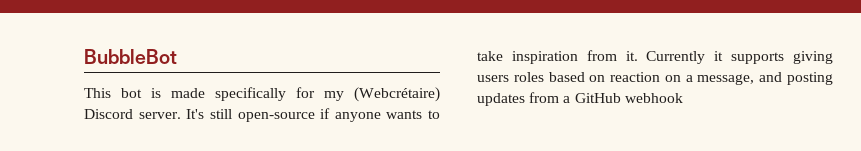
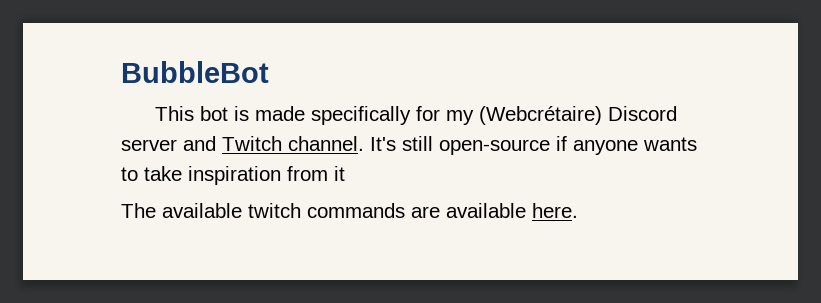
- This bot is made specifically for my (Webcrétaire) Discord server.
+ This bot is made specifically for my (Webcrétaire) Discord server and Twitch channel.
- It's still open-source if anyone wants to take inspiration from it. Currently it supports giving users roles based on reaction on a message, and posting updates from a GitHub webhook
+ It's still open-source if anyone wants to take inspiration from it
+ The available twitch commands are available here.

